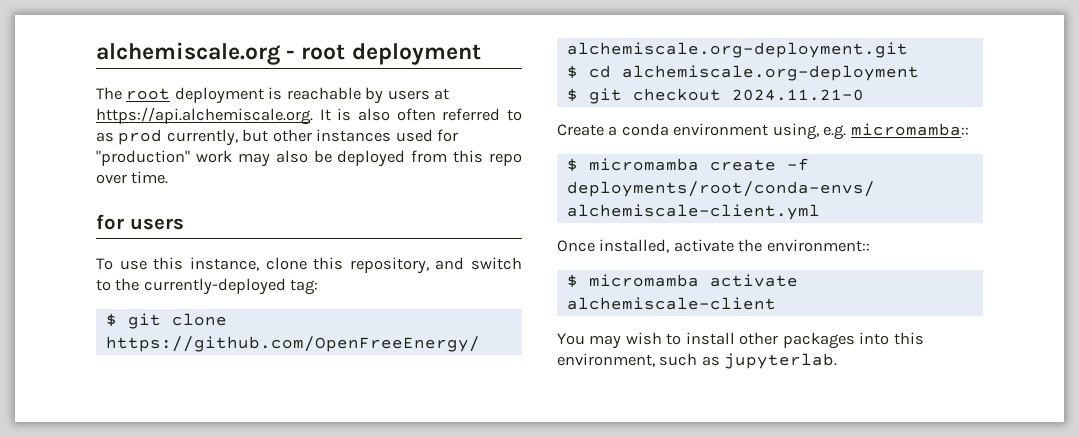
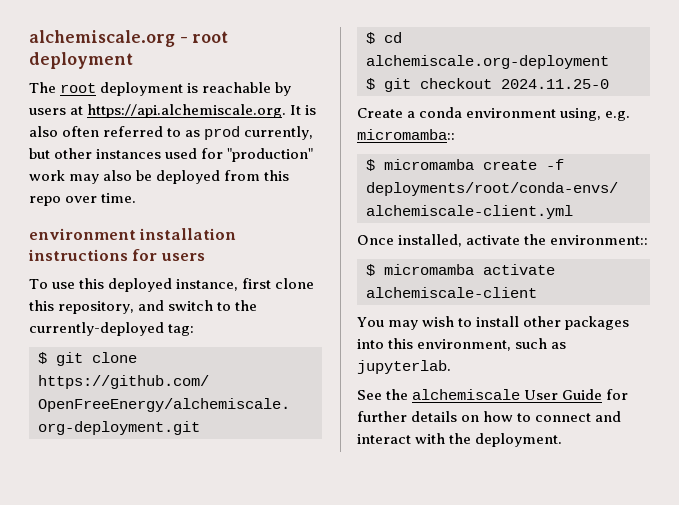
- for users
+ environment installation instructions for users
- To use this instance, clone this repository, and switch to the currently-deployed tag:
+ To use this deployed instance, first clone this repository, and switch to the currently-deployed tag:
- $ git checkout 2024.11.21-0
+ $ git checkout 2024.11.25-0
+ See the alchemiscale User Guide for further details on how to connect and interact with the deployment.

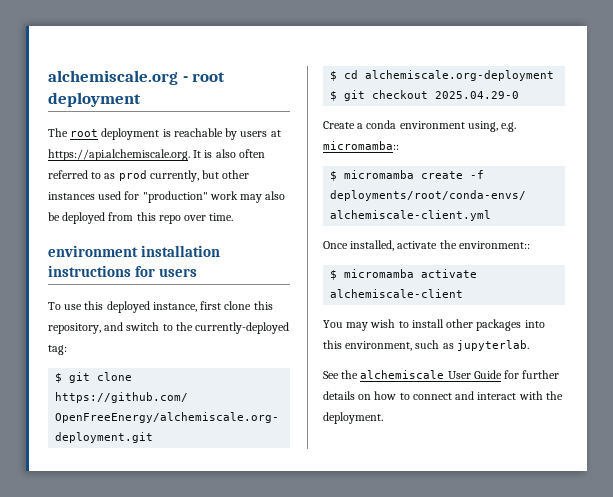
- $ git checkout 2024.11.25-0
+ $ git checkout 2025.04.29-0

